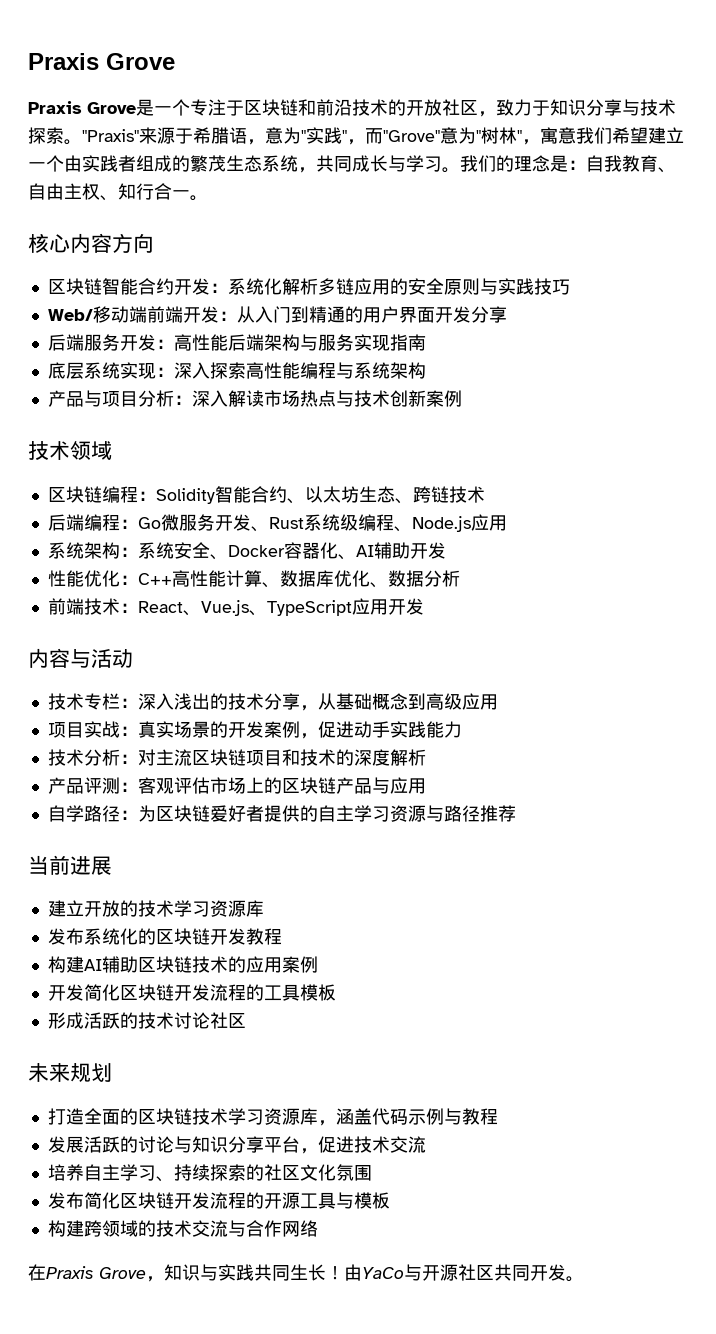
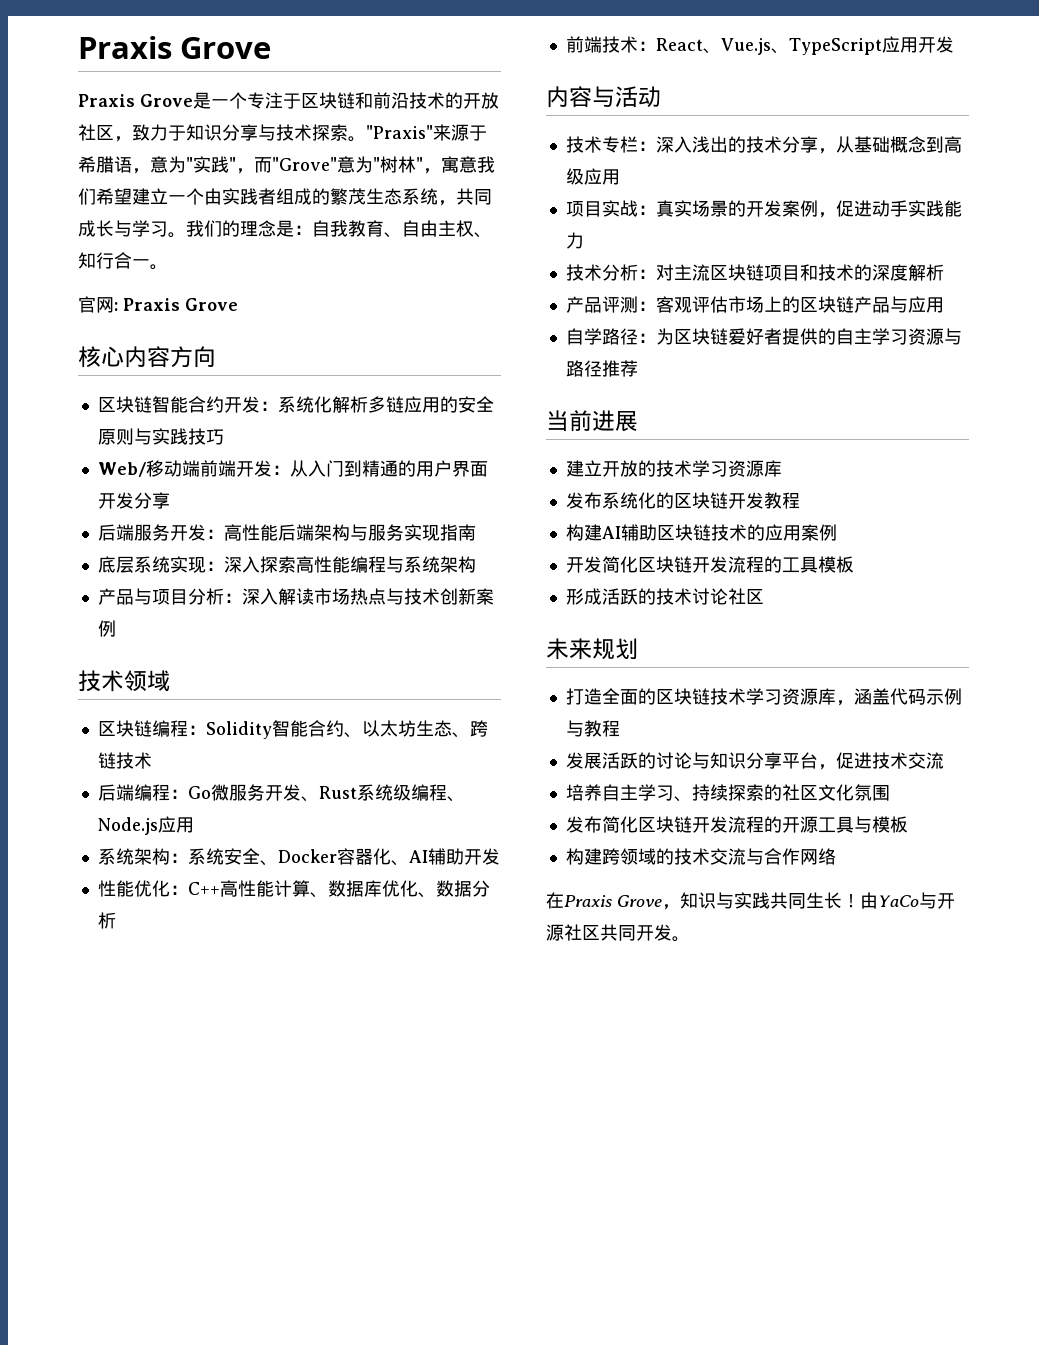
+ 官网: Praxis Grove

